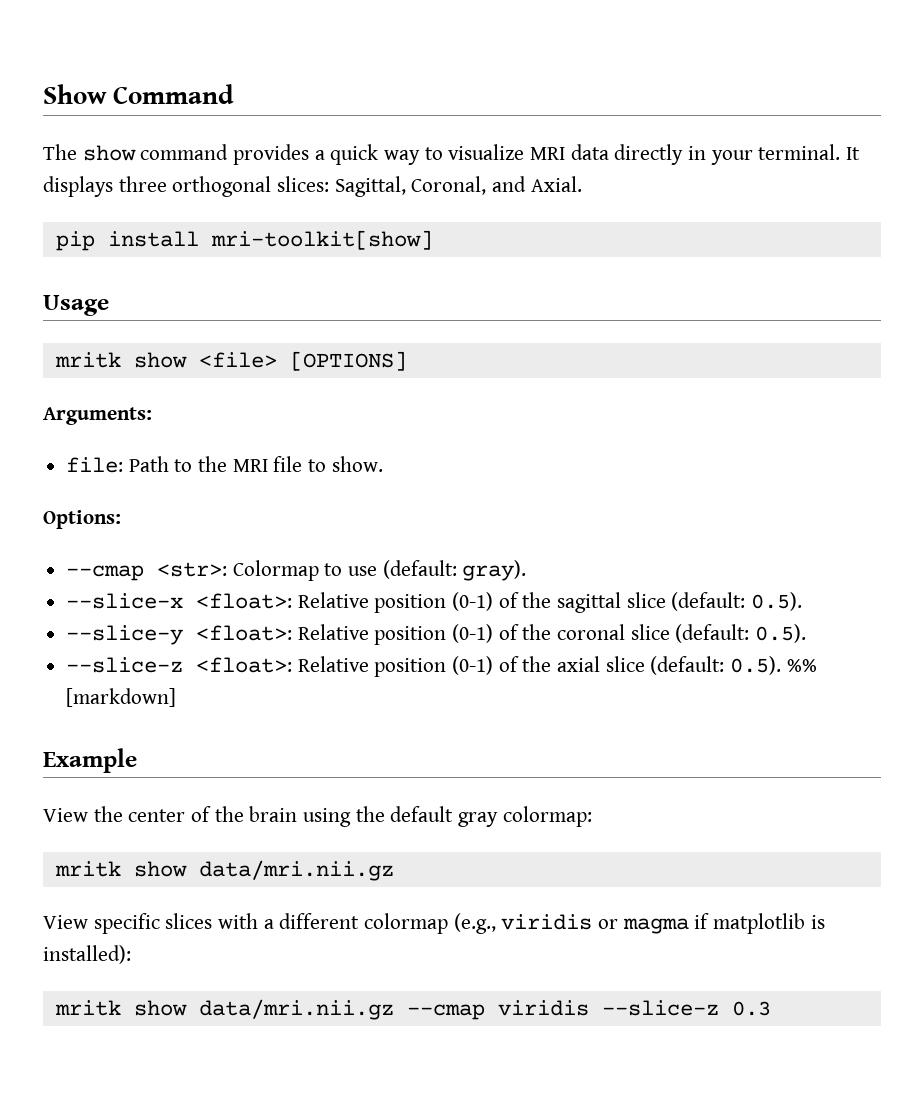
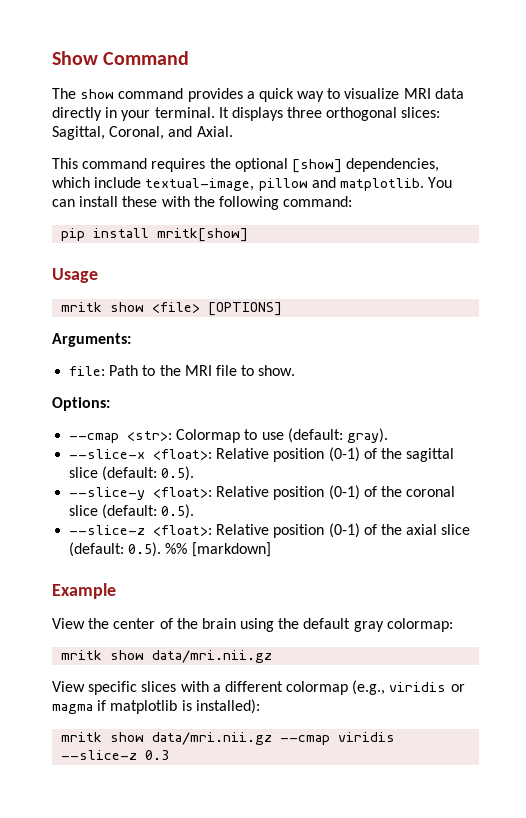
+ This command requires the optional [show] dependencies, which include textual-image, pillow and matplotlib. You can install these with the following command:
- pip install mri-toolkit[show]
+ pip install mritk[show]

